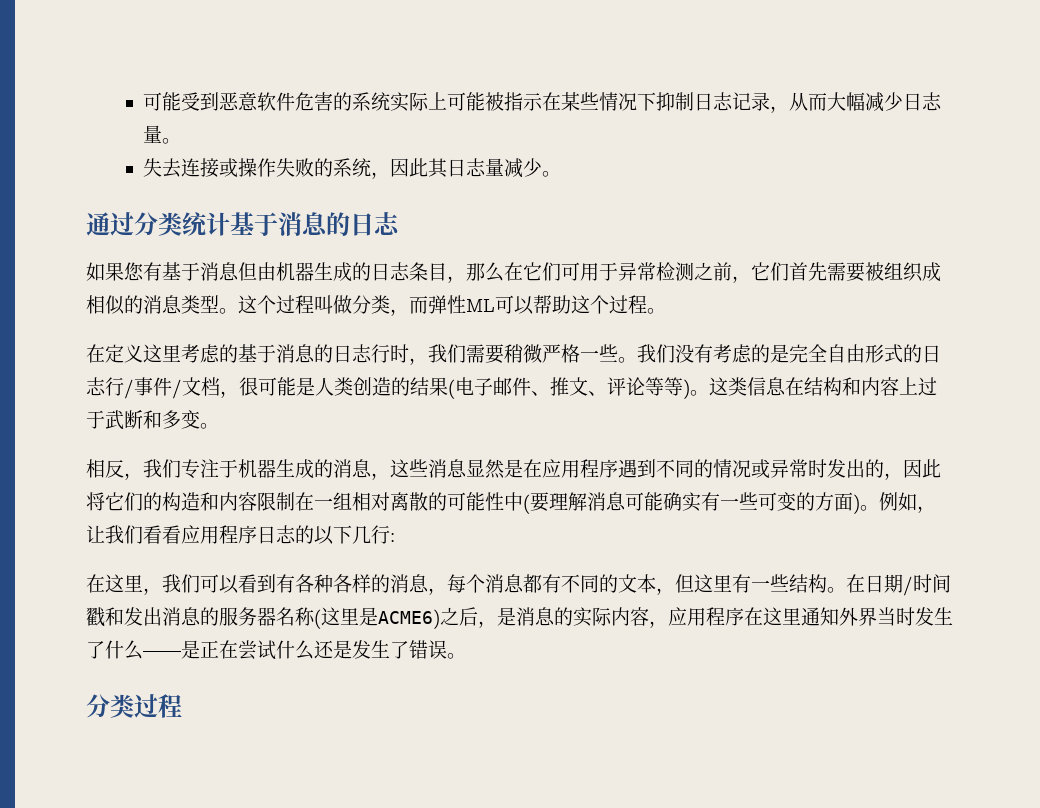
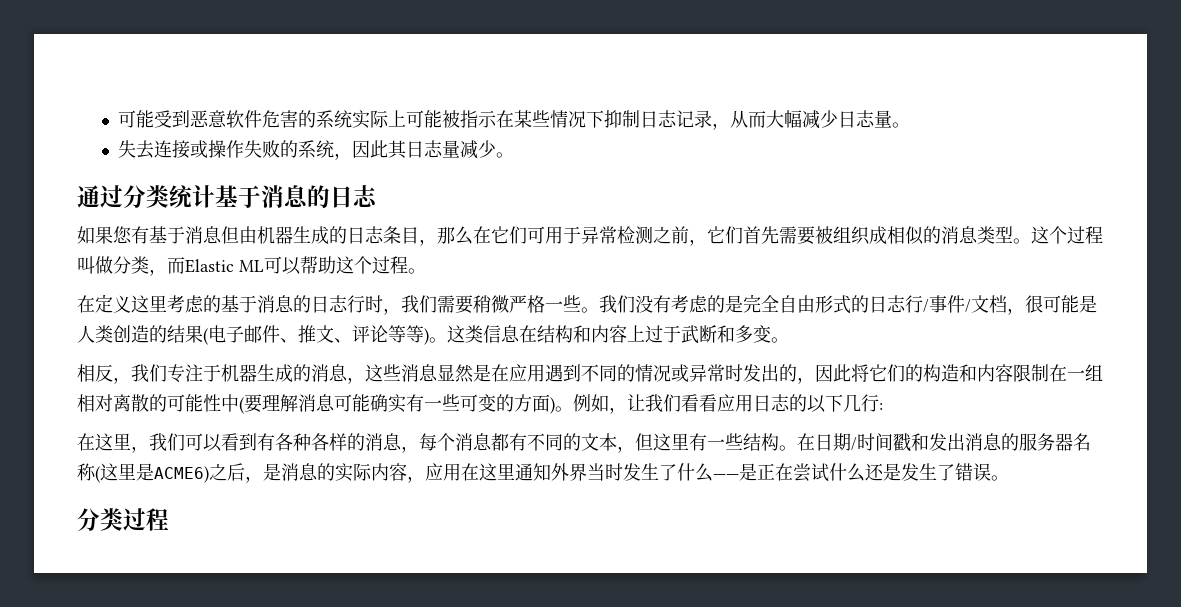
- 这个过程叫做分类，而弹性ML可以帮助这个过程。
+ 这个过程叫做分类，而Elastic ML可以帮助这个过程。
- 相反，我们专注于机器生成的消息，这些消息显然是在应用程序遇到不同的情况或异常时发出的，因此将它们的构造和内容限制在一组相对离散的可能性中(要理解消息可能确实有一些可变的方面)。
+ 相反，我们专注于机器生成的消息，这些消息显然是在应用遇到不同的情况或异常时发出的，因此将它们的构造和内容限制在一组相对离散的可能性中(要理解消息可能确实有一些可变的方面)。
- 例如，让我们看看应用程序日志的以下几行:
+ 例如，让我们看看应用日志的以下几行:
- 在日期/时间戳和发出消息的服务器名称(这里是ACME6)之后，是消息的实际内容，应用程序在这里通知外界当时发生了什么——是正在尝试什么还是发生了错误。
+ 在日期/时间戳和发出消息的服务器名称(这里是ACME6)之后，是消息的实际内容，应用在这里通知外界当时发生了什么——是正在尝试什么还是发生了错误。

